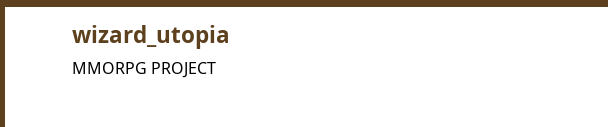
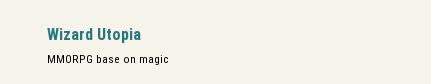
- wizard_utopia
+ Wizard Utopia
- MMORPG PROJECT
+ MMORPG base on magic

